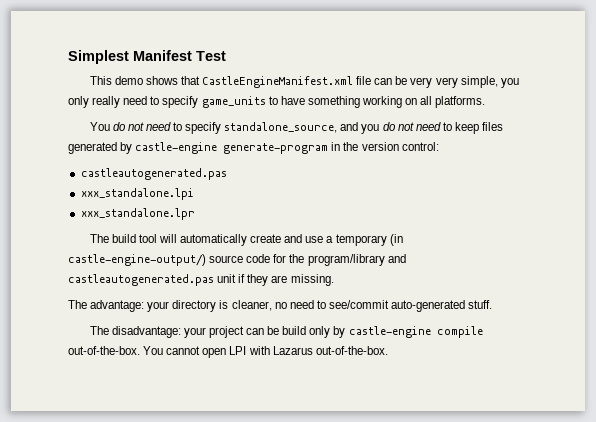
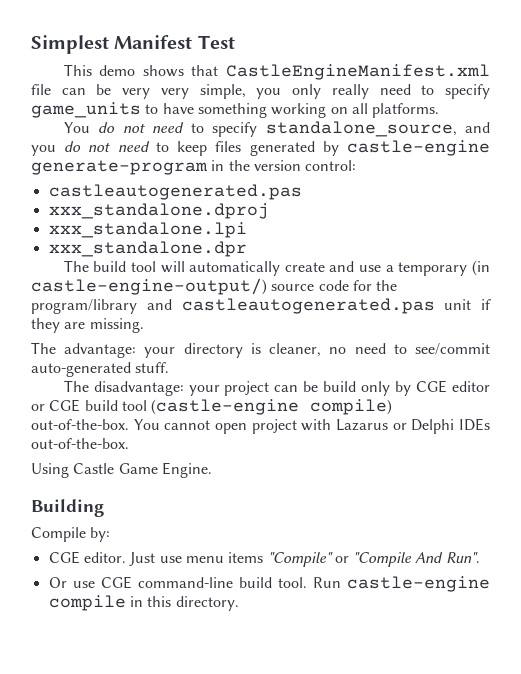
+ xxx_standalone.dproj
- xxx_standalone.lpr
+ xxx_standalone.dpr
- The disadvantage: your project can be build only by castle-engine compile out-of-the-box.
+ The disadvantage: your project can be build only by CGE editor or CGE build tool (castle-engine compile) out-of-the-box.
- You cannot open LPI with Lazarus out-of-the-box.
+ You cannot open project with Lazarus or Delphi IDEs out-of-the-box.
+ Using Castle Game Engine.
+ Building
+ Compile by:
+ CGE editor. Just use menu items "Compile" or "Compile And Run".
+ Or use CGE command-line build tool. Run castle-engine compile in this directory.

